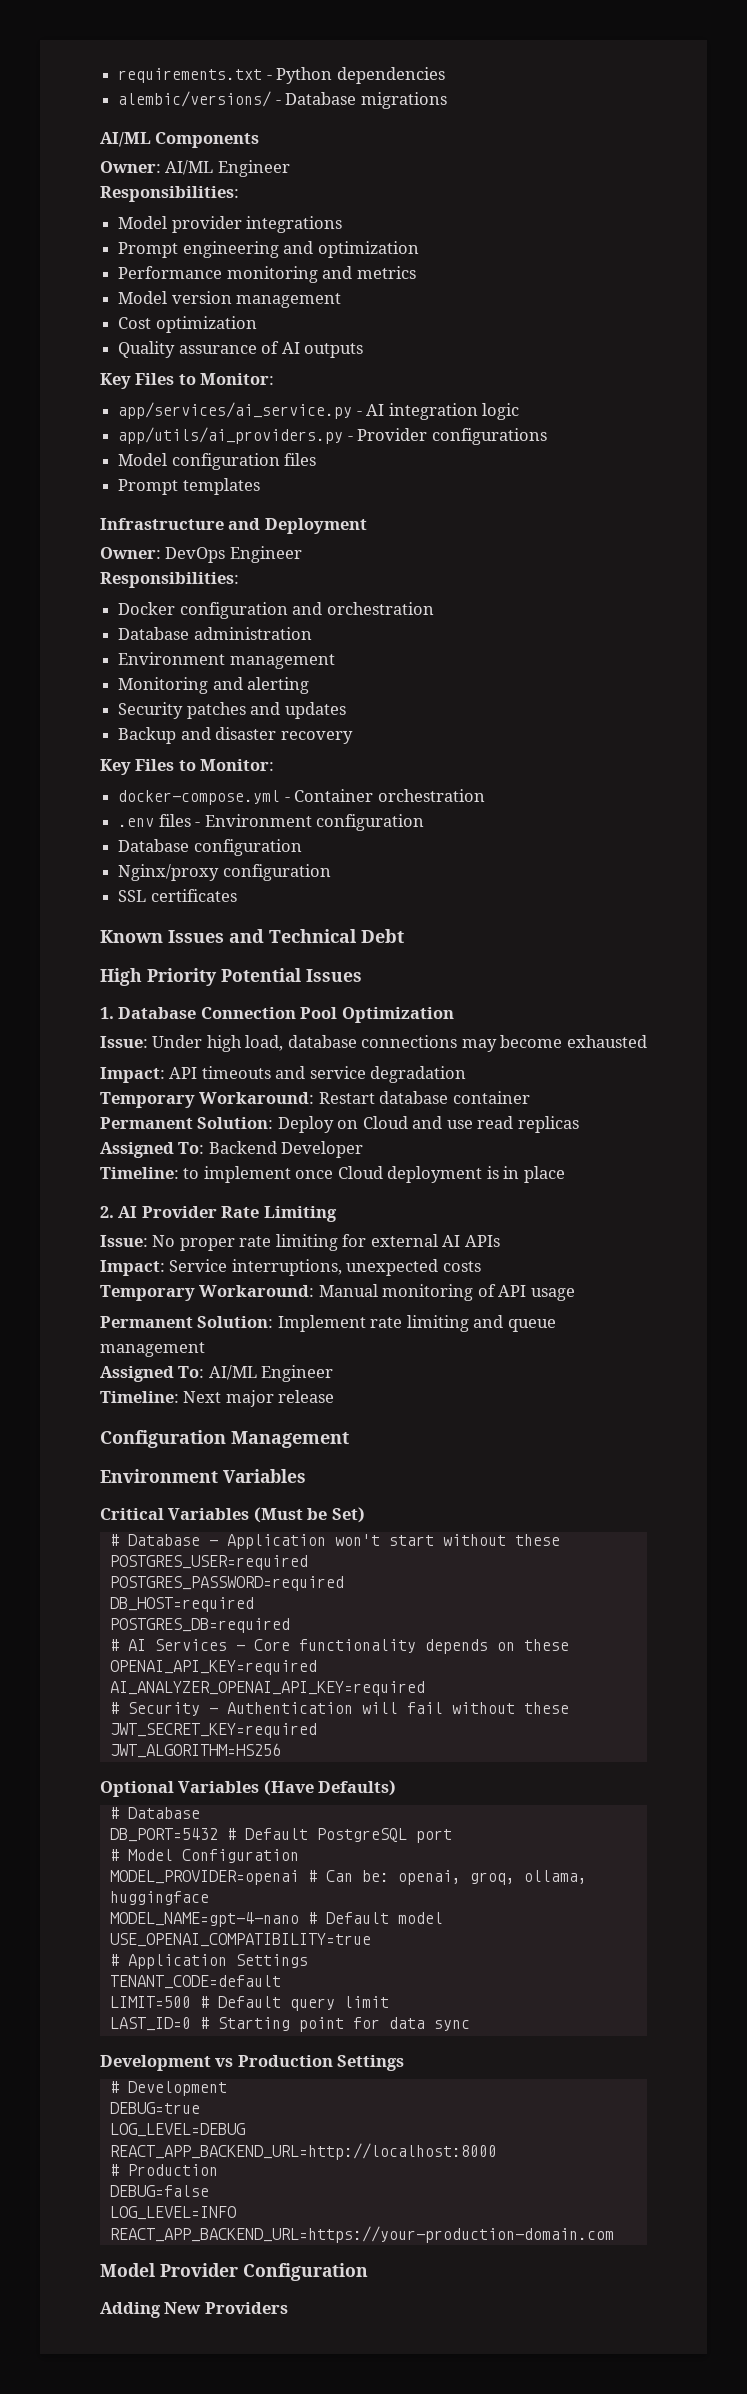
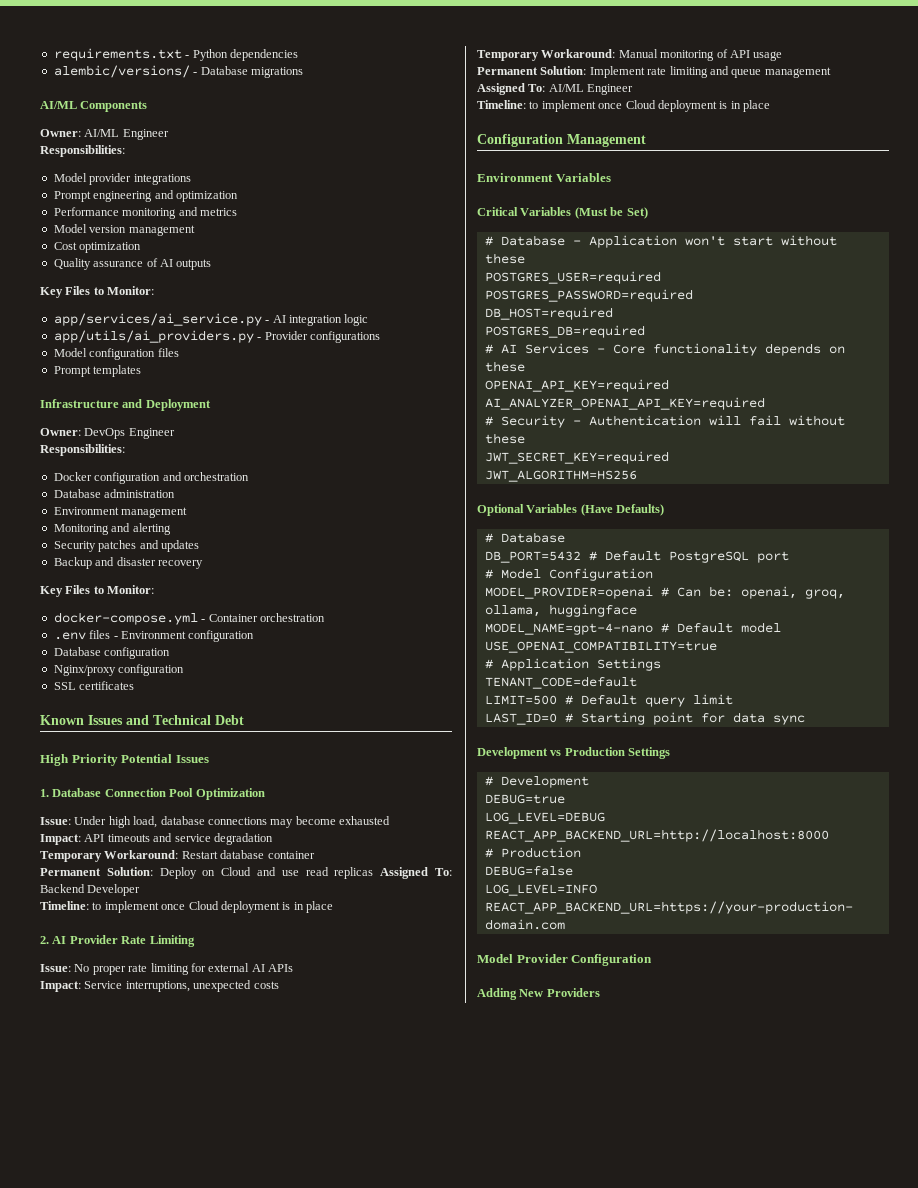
  Assigned To: AI/ML Engineer
- Timeline: Next major release
+ Timeline: to implement once Cloud deployment is in place

